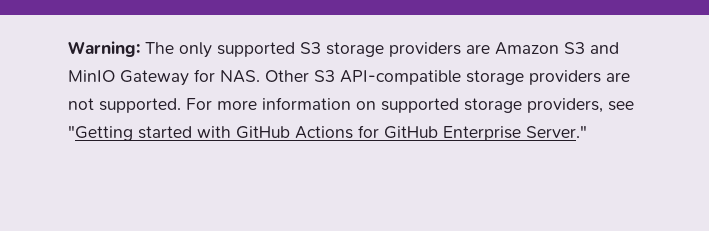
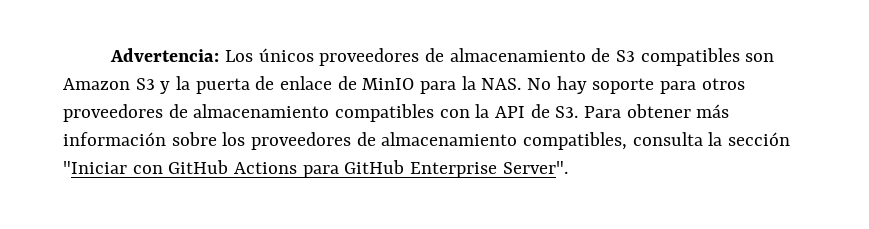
- Warning: The only supported S3 storage providers are Amazon S3 and MinIO Gateway for NAS. Other S3 API-compatible storage providers are not supported. For more information on supported storage providers, see "Getting started with GitHub Actions for GitHub Enterprise Server."
+ Advertencia: Los únicos proveedores de almacenamiento de S3 compatibles son Amazon S3 y la puerta de enlace de MinIO para la NAS. No hay soporte para otros proveedores de almacenamiento compatibles con la API de S3. Para obtener más información sobre los proveedores de almacenamiento compatibles, consulta la sección "Iniciar con GitHub Actions para GitHub Enterprise Server".

